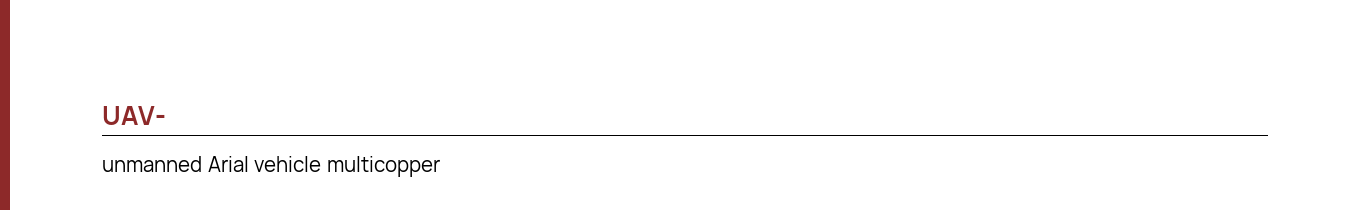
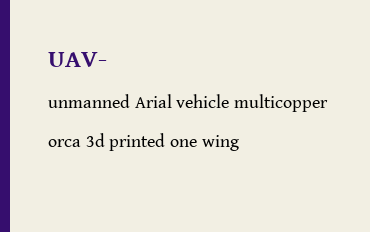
+ orca 3d printed one wing

